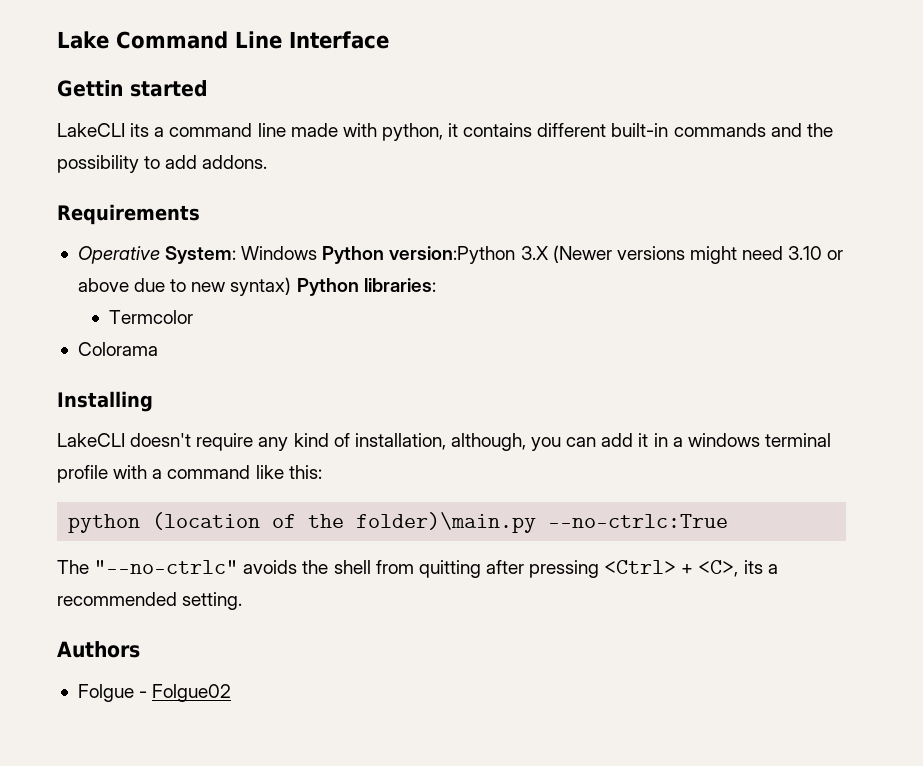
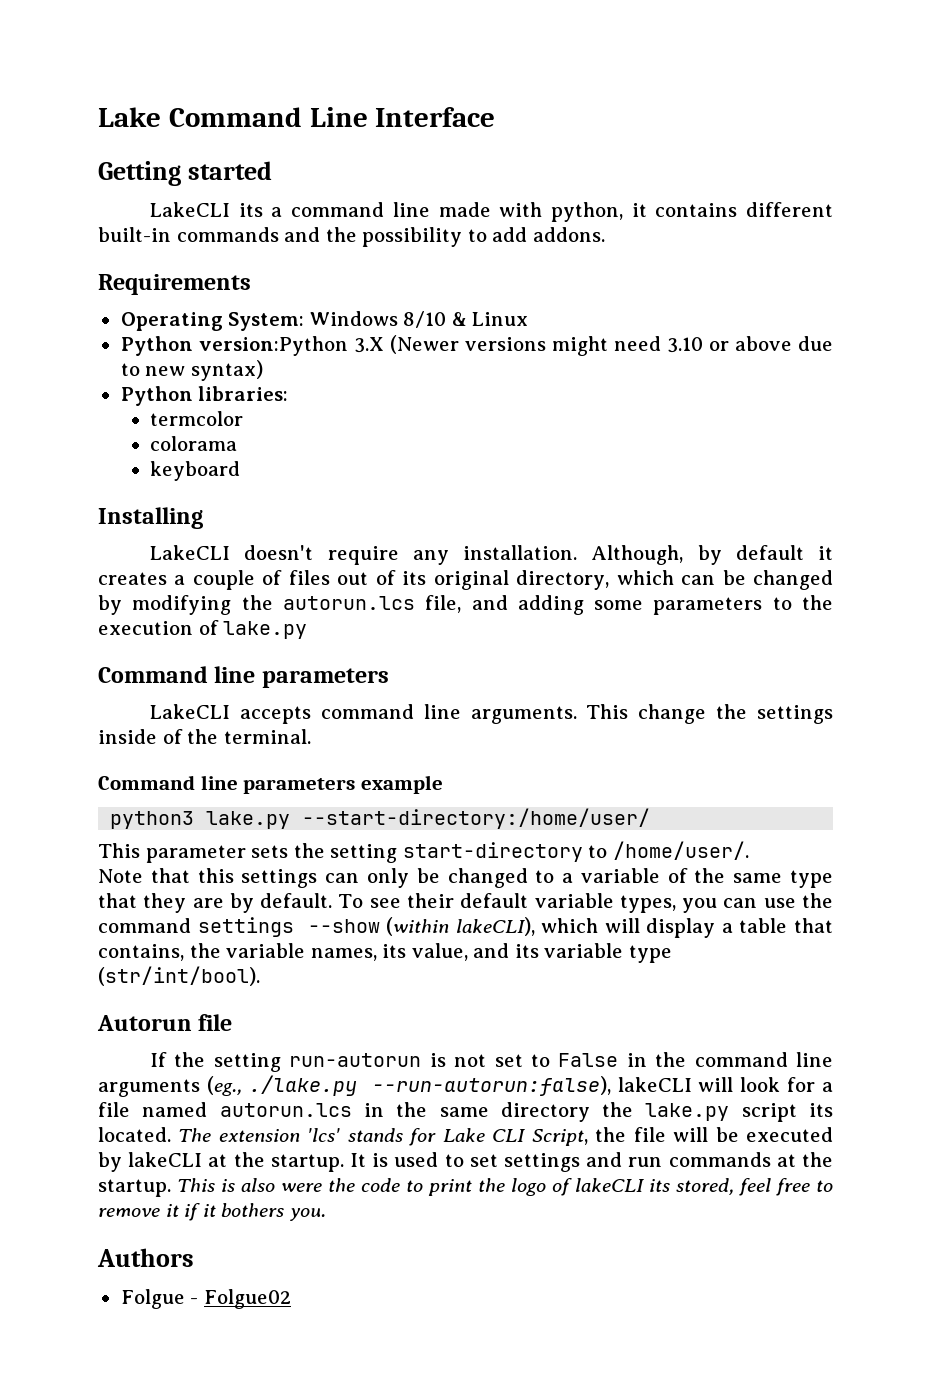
- Gettin started
+ Getting started
- Operative System: Windows Python version:Python 3.X (Newer versions might need 3.10 or above due to new syntax) Python libraries:
+ Operating System: Windows 8/10 & Linux
+ Python version:Python 3.X (Newer versions might need 3.10 or above due to new syntax)
+ Python libraries:
- Termcolor
- Colorama
+ termcolor
+ colorama
+ keyboard
- LakeCLI doesn't require any kind of installation, although, you can add it in a windows terminal profile with a command like this:
- python (location of the folder)\main.py --no-ctrlc:True
- The "--no-ctrlc" avoids the shell from quitting after pressing <Ctrl> + <C>, its a recommended setting.
+ LakeCLI doesn't require any installation. Although, by default it creates a couple of files out of its original directory, which can be changed by modifying the autorun.lcs file, and adding some parameters to the execution of lake.py
+ Command line parameters
+ LakeCLI accepts command line arguments. This change the settings inside of the terminal.
+ Command line parameters example
+ python3 lake.py --start-directory:/home/user/
+ This parameter sets the setting start-directory to /home/user/.
+ Note that this settings can only be changed to a variable of the same type that they are by default. To see their default variable types, you can use the command settings --show (within lakeCLI), which will display a table that contains, the variable names, its value, and its variable type (str/int/bool).
+ Autorun file
+ If the setting run-autorun is not set to False in the command line arguments (eg., ./lake.py --run-autorun:false), lakeCLI will look for a file named autorun.lcs in the same directory the lake.py script its located. The extension 'lcs' stands for Lake CLI Script, the file will be executed by lakeCLI at the startup. It is used to set settings and run commands at the startup. This is also were the code to print the logo of lakeCLI its stored, feel free to remove it if it bothers you.

